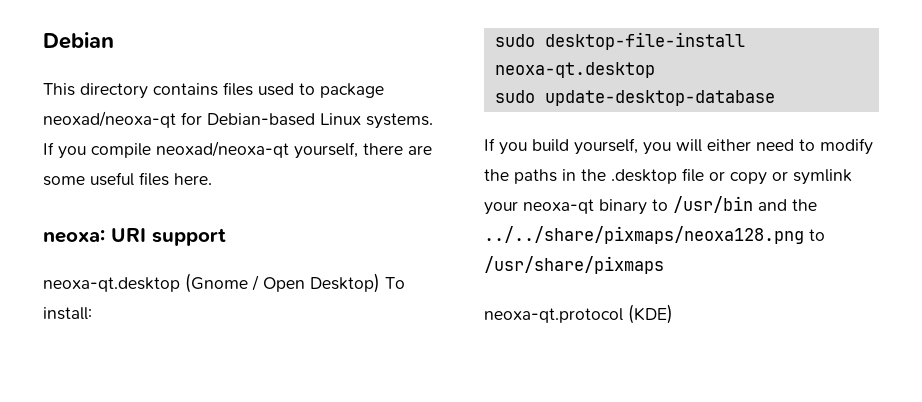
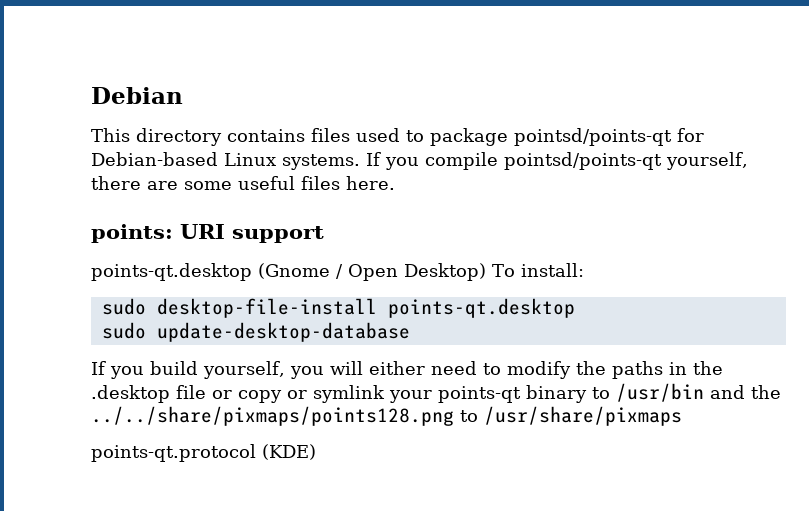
- This directory contains files used to package neoxad/neoxa-qt for Debian-based Linux systems.
+ This directory contains files used to package pointsd/points-qt for Debian-based Linux systems.
- If you compile neoxad/neoxa-qt yourself, there are some useful files here.
+ If you compile pointsd/points-qt yourself, there are some useful files here.
- neoxa: URI support
+ points: URI support
- neoxa-qt.desktop (Gnome / Open Desktop) To install:
+ points-qt.desktop (Gnome / Open Desktop) To install:
- sudo desktop-file-install neoxa-qt.desktop
+ sudo desktop-file-install points-qt.desktop
- If you build yourself, you will either need to modify the paths in the .desktop file or copy or symlink your neoxa-qt binary to /usr/bin and the ../../share/pixmaps/neoxa128.png to /usr/share/pixmaps
+ If you build yourself, you will either need to modify the paths in the .desktop file or copy or symlink your points-qt binary to /usr/bin and the ../../share/pixmaps/points128.png to /usr/share/pixmaps
- neoxa-qt.protocol (KDE)
+ points-qt.protocol (KDE)

